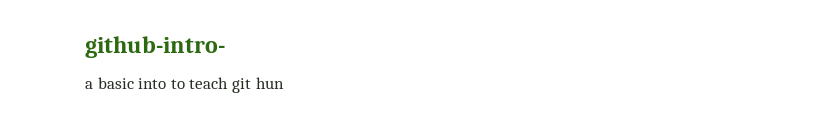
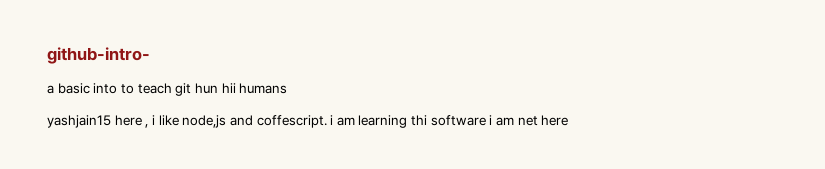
- a basic into to teach git hun
+ a basic into to teach git hun hii humans
+ yashjain15 here , i like node,js and coffescript. i am learning thi software i am net here

